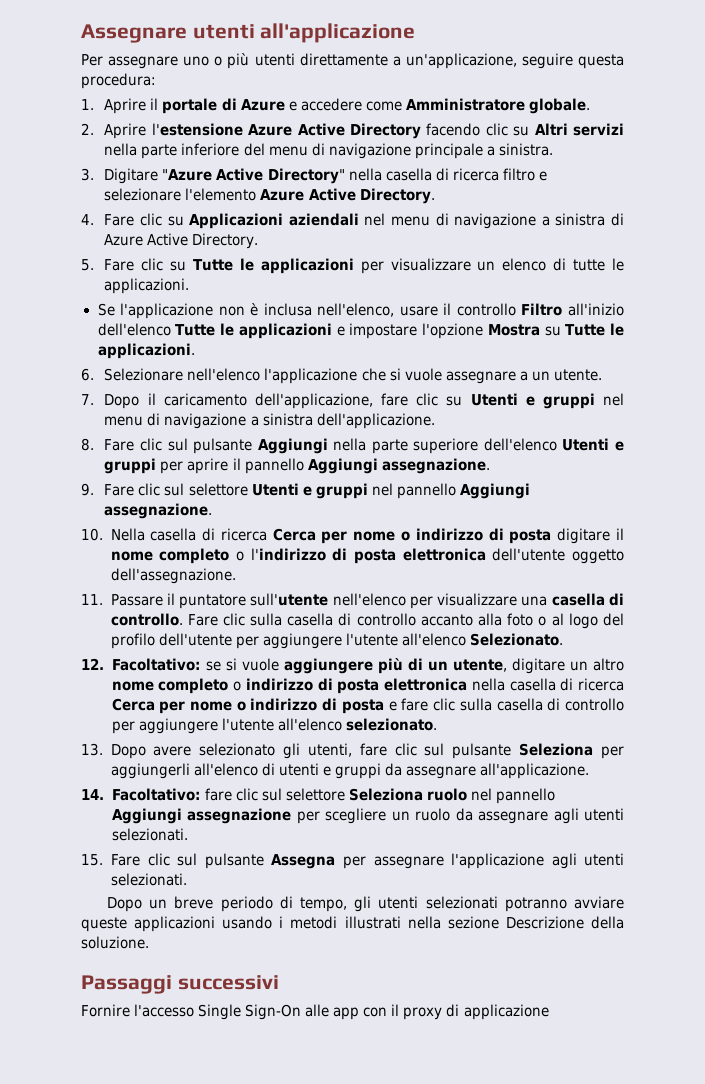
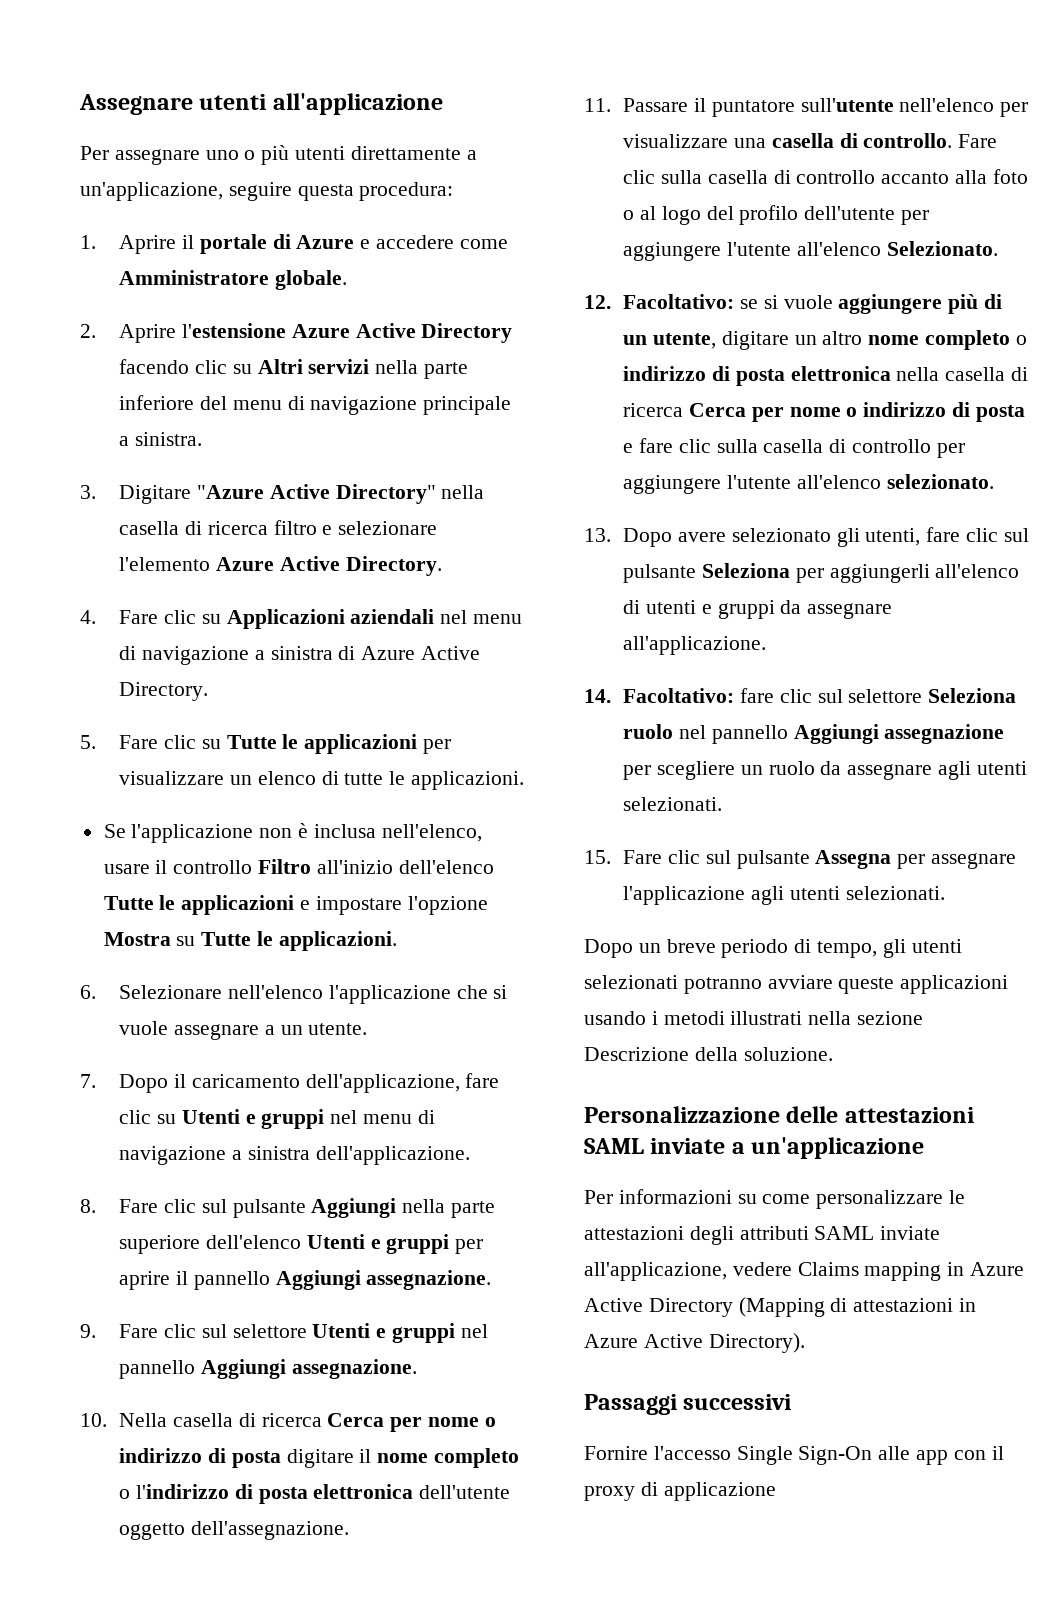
+ Personalizzazione delle attestazioni SAML inviate a un'applicazione
+ Per informazioni su come personalizzare le attestazioni degli attributi SAML inviate all'applicazione, vedere Claims mapping in Azure Active Directory (Mapping di attestazioni in Azure Active Directory).

